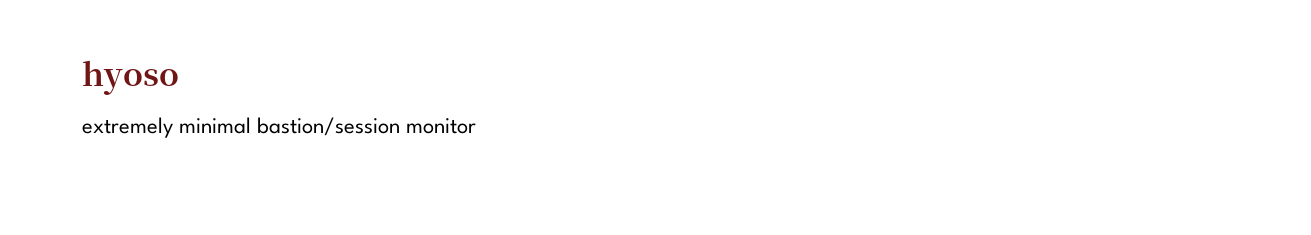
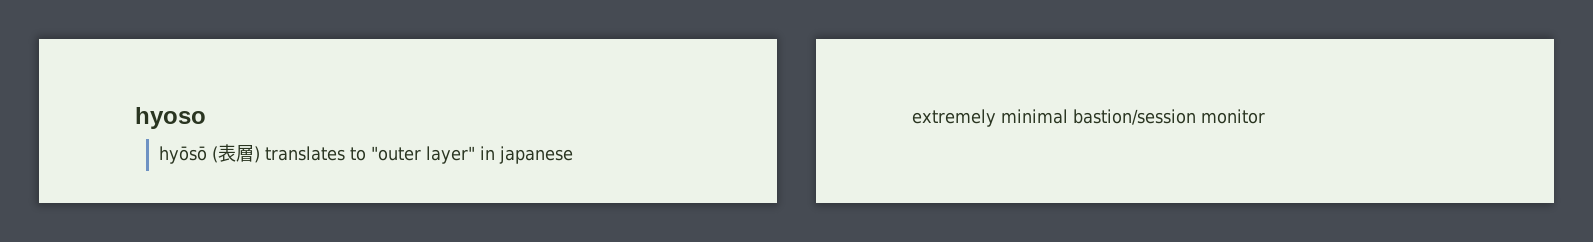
+ hyōsō (表層) translates to "outer layer" in japanese

